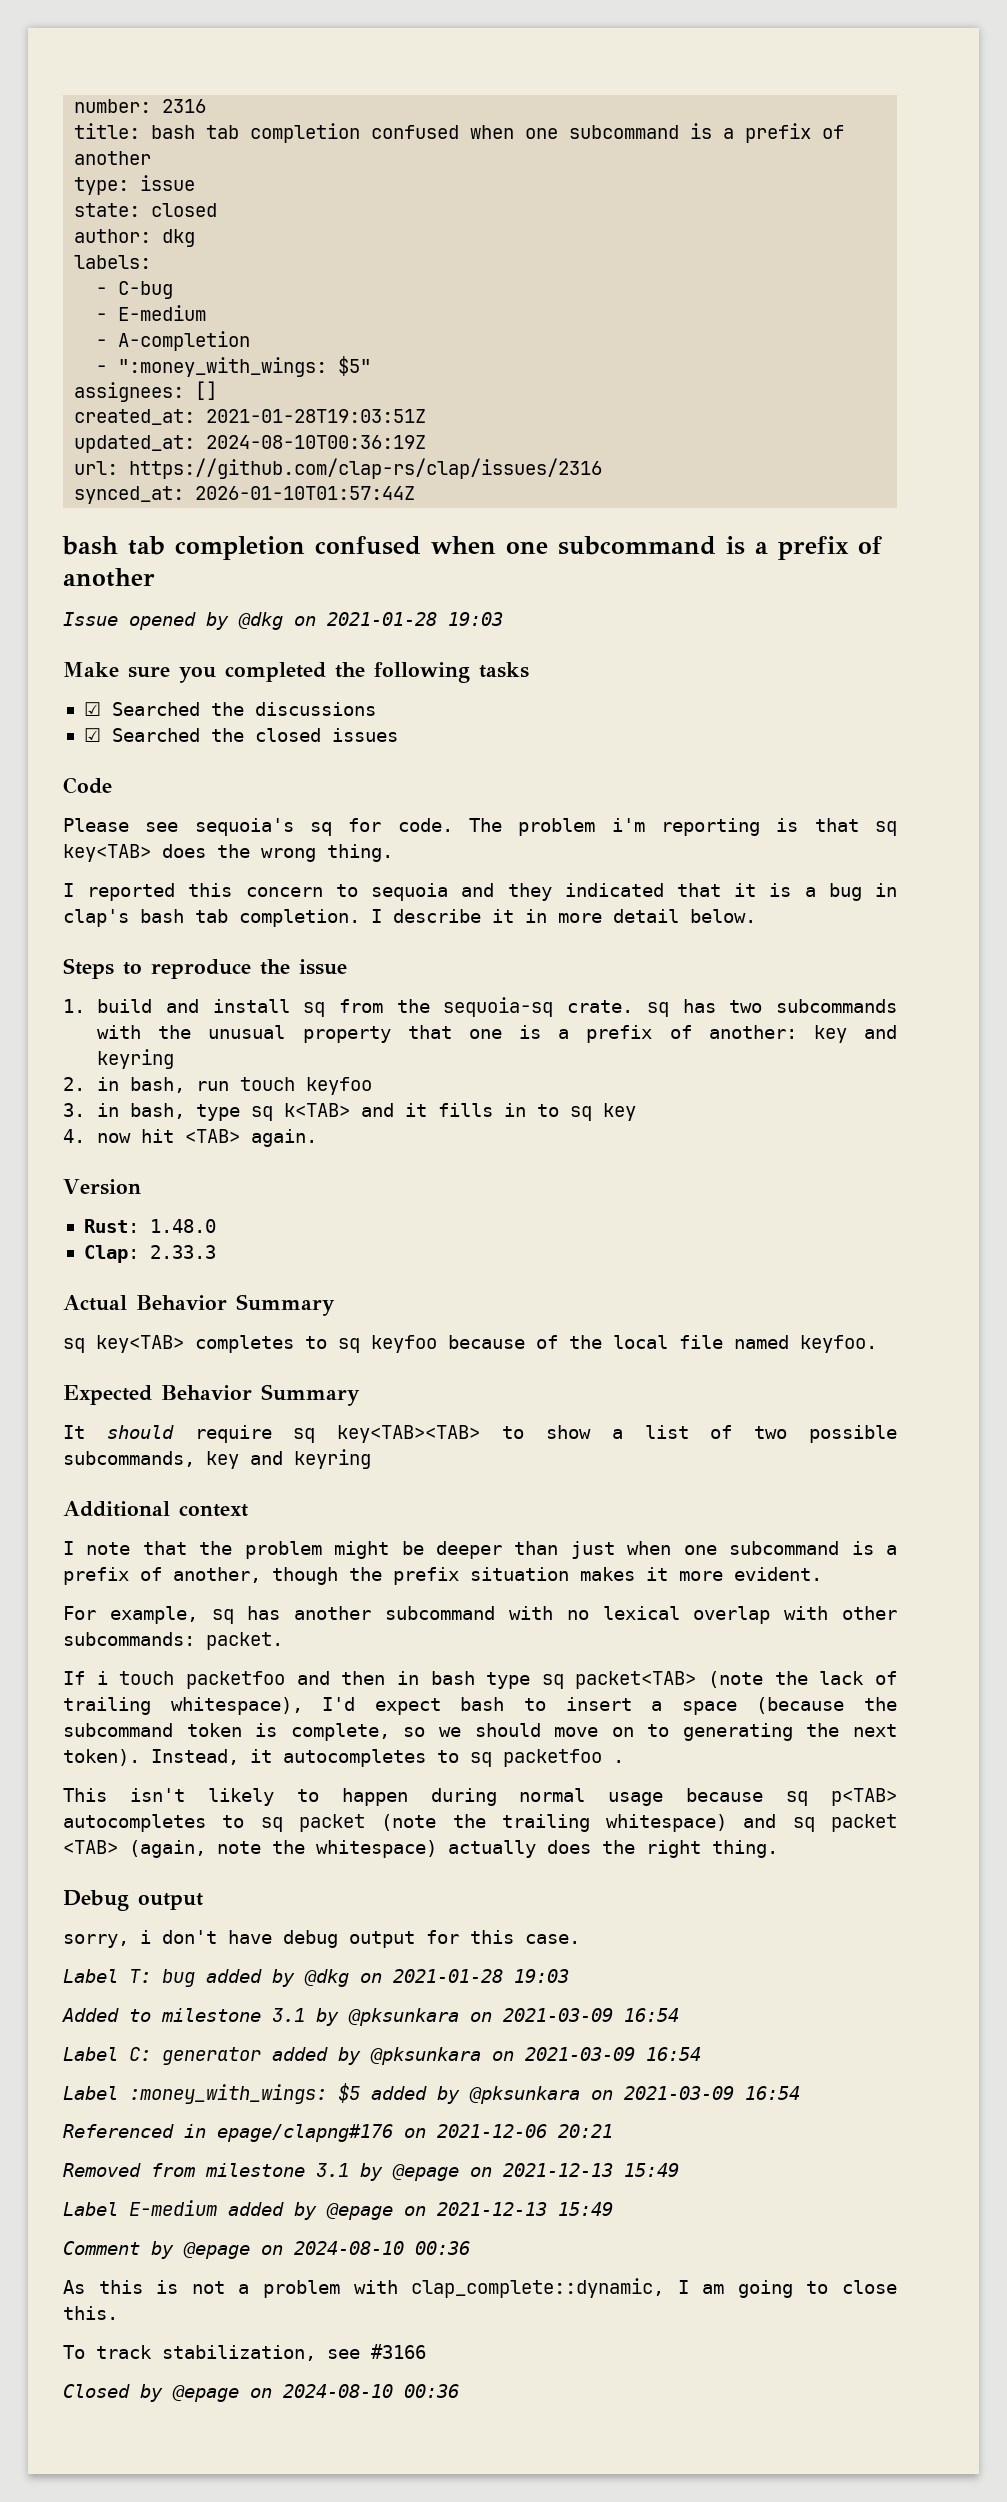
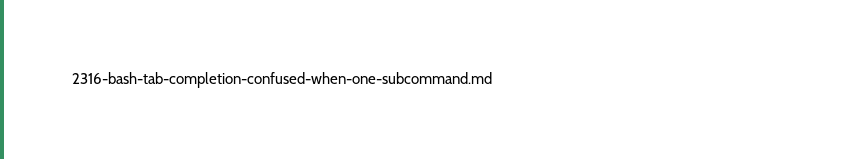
- number: 2316
- title: bash tab completion confused when one subcommand is a prefix of another
- type: issue
- state: closed
- author: dkg
- labels:
- - C-bug
- - E-medium
- - A-completion
- - ":money_with_wings: $5"
- assignees: []
- created_at: 2021-01-28T19:03:51Z
- updated_at: 2024-08-10T00:36:19Z
- url: https://github.com/clap-rs/clap/issues/2316
- synced_at: 2026-01-10T01:57:44Z
- bash tab completion confused when one subcommand is a prefix of another
- Issue opened by @dkg on 2021-01-28 19:03
- Make sure you completed the following tasks
- ☑ Searched the discussions
- ☑ Searched the closed issues
- Code
- Please see sequoia's sq for code. The problem i'm reporting is that sq key<TAB> does the wrong thing.
- I reported this concern to sequoia and they indicated that it is a bug in clap's bash tab completion. I describe it in more detail below.
- Steps to reproduce the issue
- 1. build and install sq from the sequoia-sq crate. sq has two subcommands with the unusual property that one is a prefix of another: key and keyring
- 2. in bash, run touch keyfoo
- 3. in bash, type sq k<TAB> and it fills in to sq key
- 4. now hit <TAB> again.
- Version
- Rust: 1.48.0
- Clap: 2.33.3
- Actual Behavior Summary
- sq key<TAB> completes to sq keyfoo because of the local file named keyfoo.
- Expected Behavior Summary
- It should require sq key<TAB><TAB> to show a list of two possible subcommands, key and keyring
- Additional context
- I note that the problem might be deeper than just when one subcommand is a prefix of another, though the prefix situation makes it more evident.
- For example, sq has another subcommand with no lexical overlap with other subcommands: packet.
- If i touch packetfoo and then in bash type sq packet<TAB> (note the lack of trailing whitespace), I'd expect bash to insert a space (because the subcommand token is complete, so we should move on to generating the next token). Instead, it autocompletes to sq packetfoo .
- This isn't likely to happen during normal usage because sq p<TAB> autocompletes to sq packet (note the trailing whitespace) and sq packet <TAB> (again, note the whitespace) actually does the right thing.
- Debug output
- sorry, i don't have debug output for this case.
- Label T: bug added by @dkg on 2021-01-28 19:03
- Added to milestone 3.1 by @pksunkara on 2021-03-09 16:54
- Label C: generator added by @pksunkara on 2021-03-09 16:54
- Label :money_with_wings: $5 added by @pksunkara on 2021-03-09 16:54
- Referenced in epage/clapng#176 on 2021-12-06 20:21
- Removed from milestone 3.1 by @epage on 2021-12-13 15:49
- Label E-medium added by @epage on 2021-12-13 15:49
- Comment by @epage on 2024-08-10 00:36
- As this is not a problem with clap_complete::dynamic, I am going to close this.
- To track stabilization, see #3166
- Closed by @epage on 2024-08-10 00:36
+ 2316-bash-tab-completion-confused-when-one-subcommand.md

